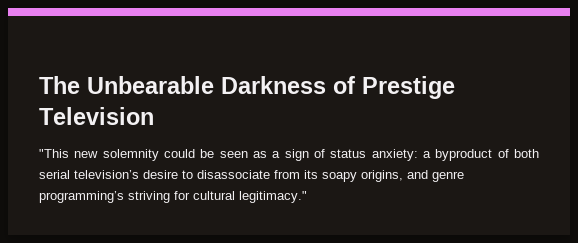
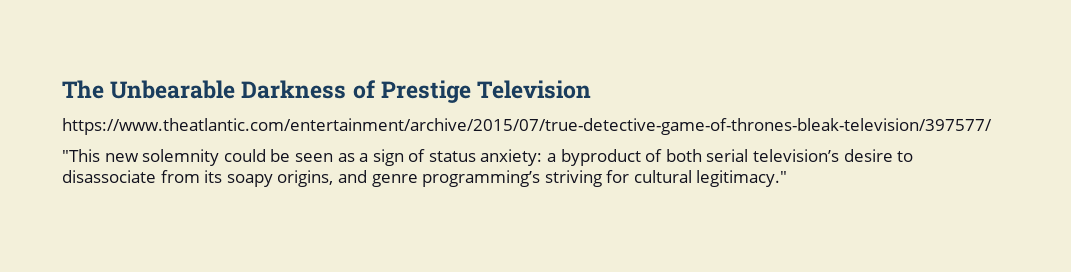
+ https://www.theatlantic.com/entertainment/archive/2015/07/true-detective-game-of-thrones-bleak-television/397577/

